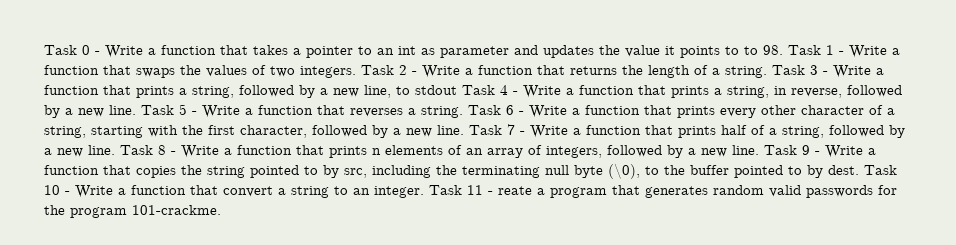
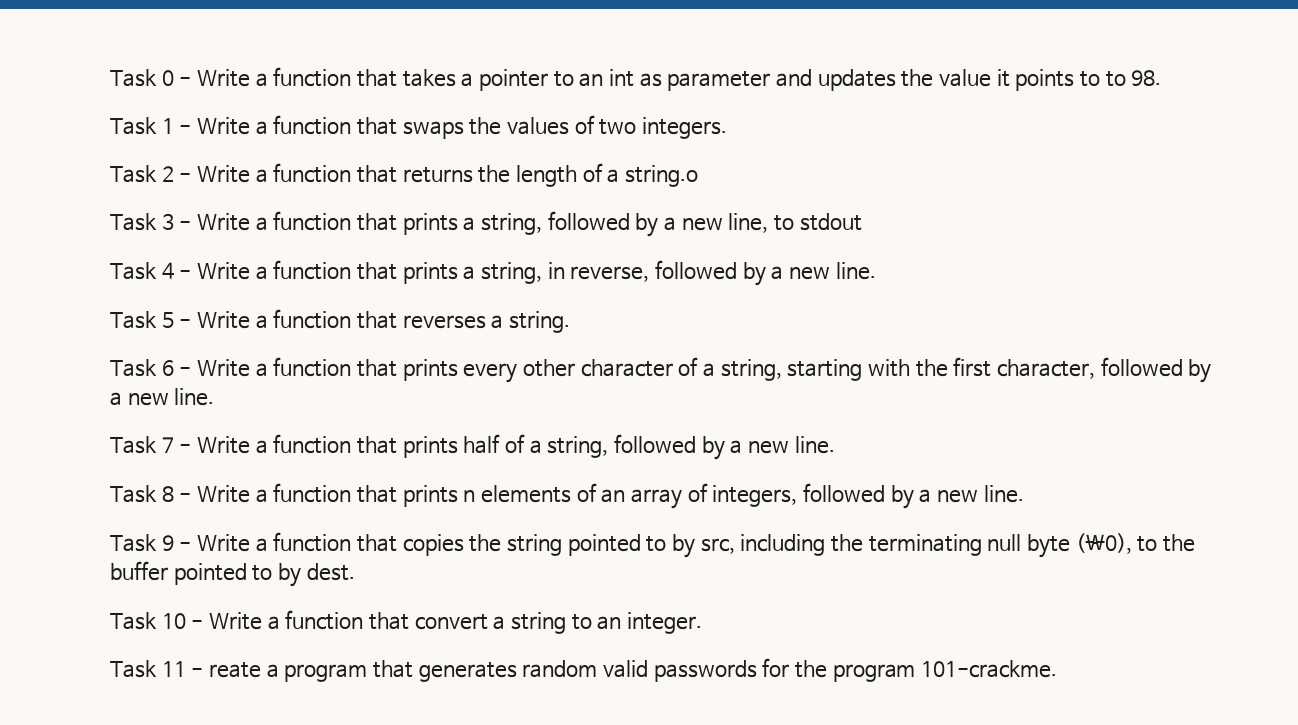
- Task 0 - Write a function that takes a pointer to an int as parameter and updates the value it points to to 98. Task 1 - Write a function that swaps the values of two integers. Task 2 - Write a function that returns the length of a string. Task 3 - Write a function that prints a string, followed by a new line, to stdout Task 4 - Write a function that prints a string, in reverse, followed by a new line. Task 5 - Write a function that reverses a string. Task 6 - Write a function that prints every other character of a string, starting with the first character, followed by a new line. Task 7 - Write a function that prints half of a string, followed by a new line. Task 8 - Write a function that prints n elements of an array of integers, followed by a new line. Task 9 - Write a function that copies the string pointed to by src, including the terminating null byte (\0), to the buffer pointed to by dest. Task 10 - Write a function that convert a string to an integer. Task 11 - reate a program that generates random valid passwords for the program 101-crackme.
+ Task 0 - Write a function that takes a pointer to an int as parameter and updates the value it points to to 98.
+ Task 1 - Write a function that swaps the values of two integers.
+ Task 2 - Write a function that returns the length of a string.o
+ Task 3 - Write a function that prints a string, followed by a new line, to stdout
+ Task 4 - Write a function that prints a string, in reverse, followed by a new line.
+ Task 5 - Write a function that reverses a string.
+ Task 6 - Write a function that prints every other character of a string, starting with the first character, followed by a new line.
+ Task 7 - Write a function that prints half of a string, followed by a new line.
+ Task 8 - Write a function that prints n elements of an array of integers, followed by a new line.
+ Task 9 - Write a function that copies the string pointed to by src, including the terminating null byte (\0), to the buffer pointed to by dest.
+ Task 10 - Write a function that convert a string to an integer.
+ Task 11 - reate a program that generates random valid passwords for the program 101-crackme.

